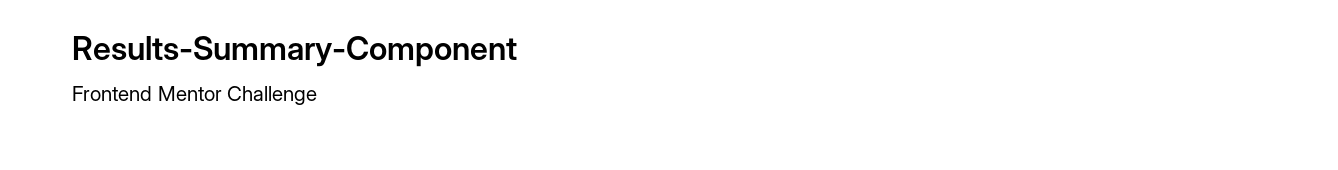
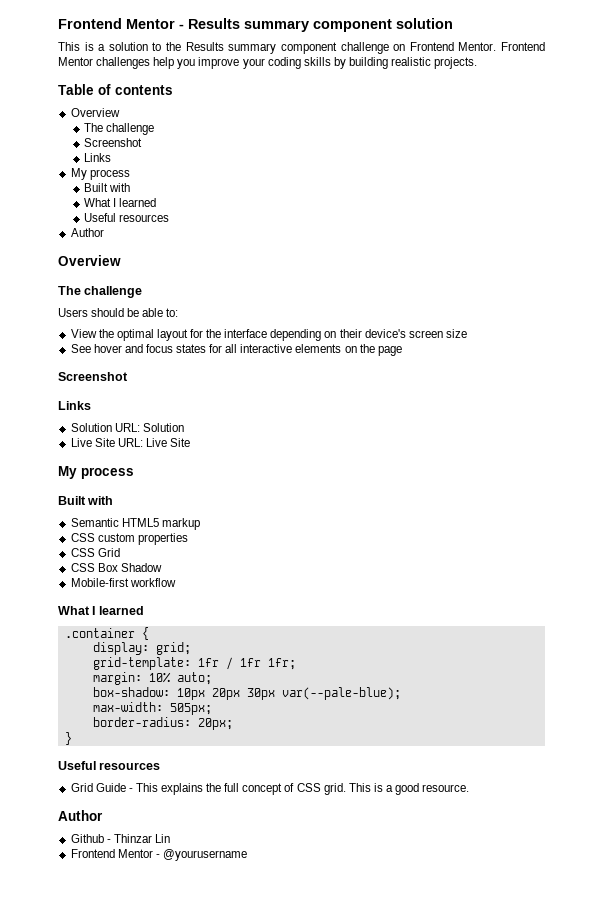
- Results-Summary-Component
- Frontend Mentor Challenge
+ Frontend Mentor - Results summary component solution
+ This is a solution to the Results summary component challenge on Frontend Mentor. Frontend Mentor challenges help you improve your coding skills by building realistic projects.
+ Table of contents
+ Overview
+ The challenge
+ Screenshot
+ Links
+ My process
+ Built with
+ What I learned
+ Useful resources
+ Author
+ Overview
+ The challenge
+ Users should be able to:
+ View the optimal layout for the interface depending on their device's screen size
+ See hover and focus states for all interactive elements on the page
+ Screenshot
+ Links
+ Solution URL: Solution
+ Live Site URL: Live Site
+ My process
+ Built with
+ Semantic HTML5 markup
+ CSS custom properties
+ CSS Grid
+ CSS Box Shadow
+ Mobile-first workflow
+ What I learned
+ .container {
+ display: grid;
+ grid-template: 1fr / 1fr 1fr;
+ margin: 10% auto;
+ box-shadow: 10px 20px 30px var(--pale-blue);
+ max-width: 505px;
+ border-radius: 20px;
+ }
+ Useful resources
+ Grid Guide - This explains the full concept of CSS grid. This is a good resource.
+ Author
+ Github - Thinzar Lin
+ Frontend Mentor - @yourusername

